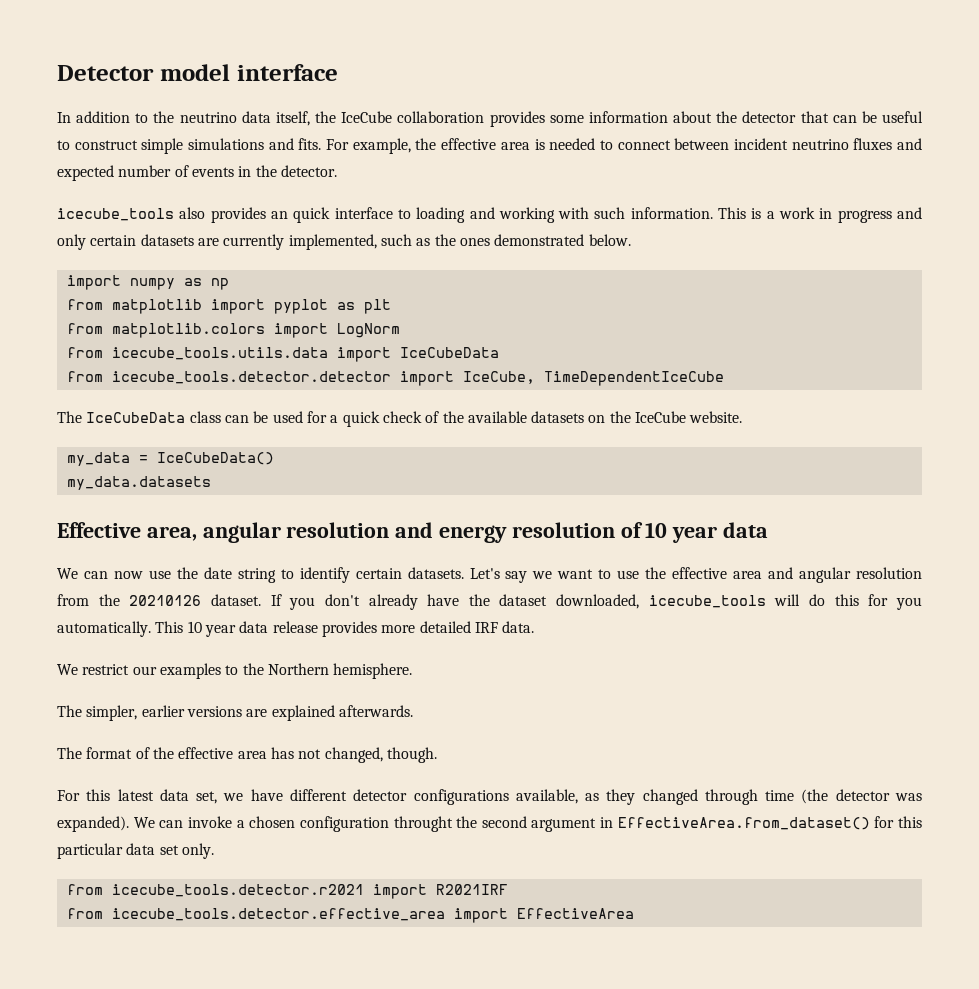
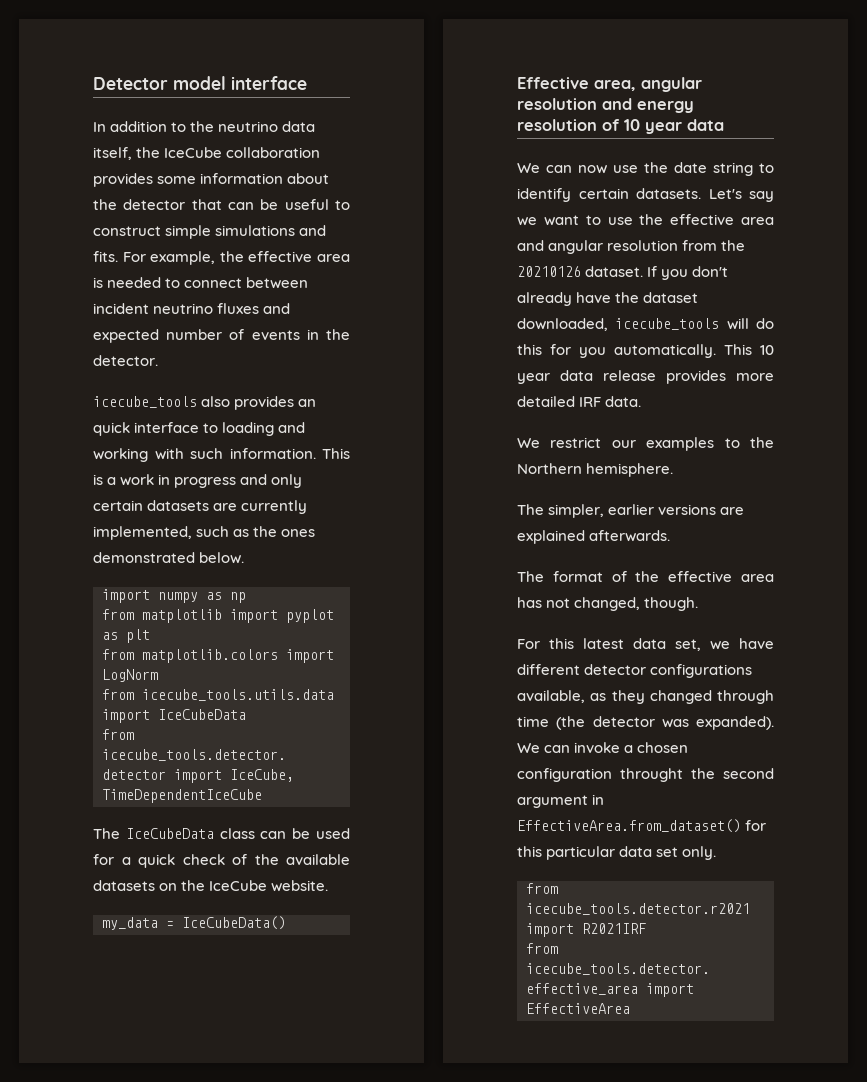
- my_data.datasets

